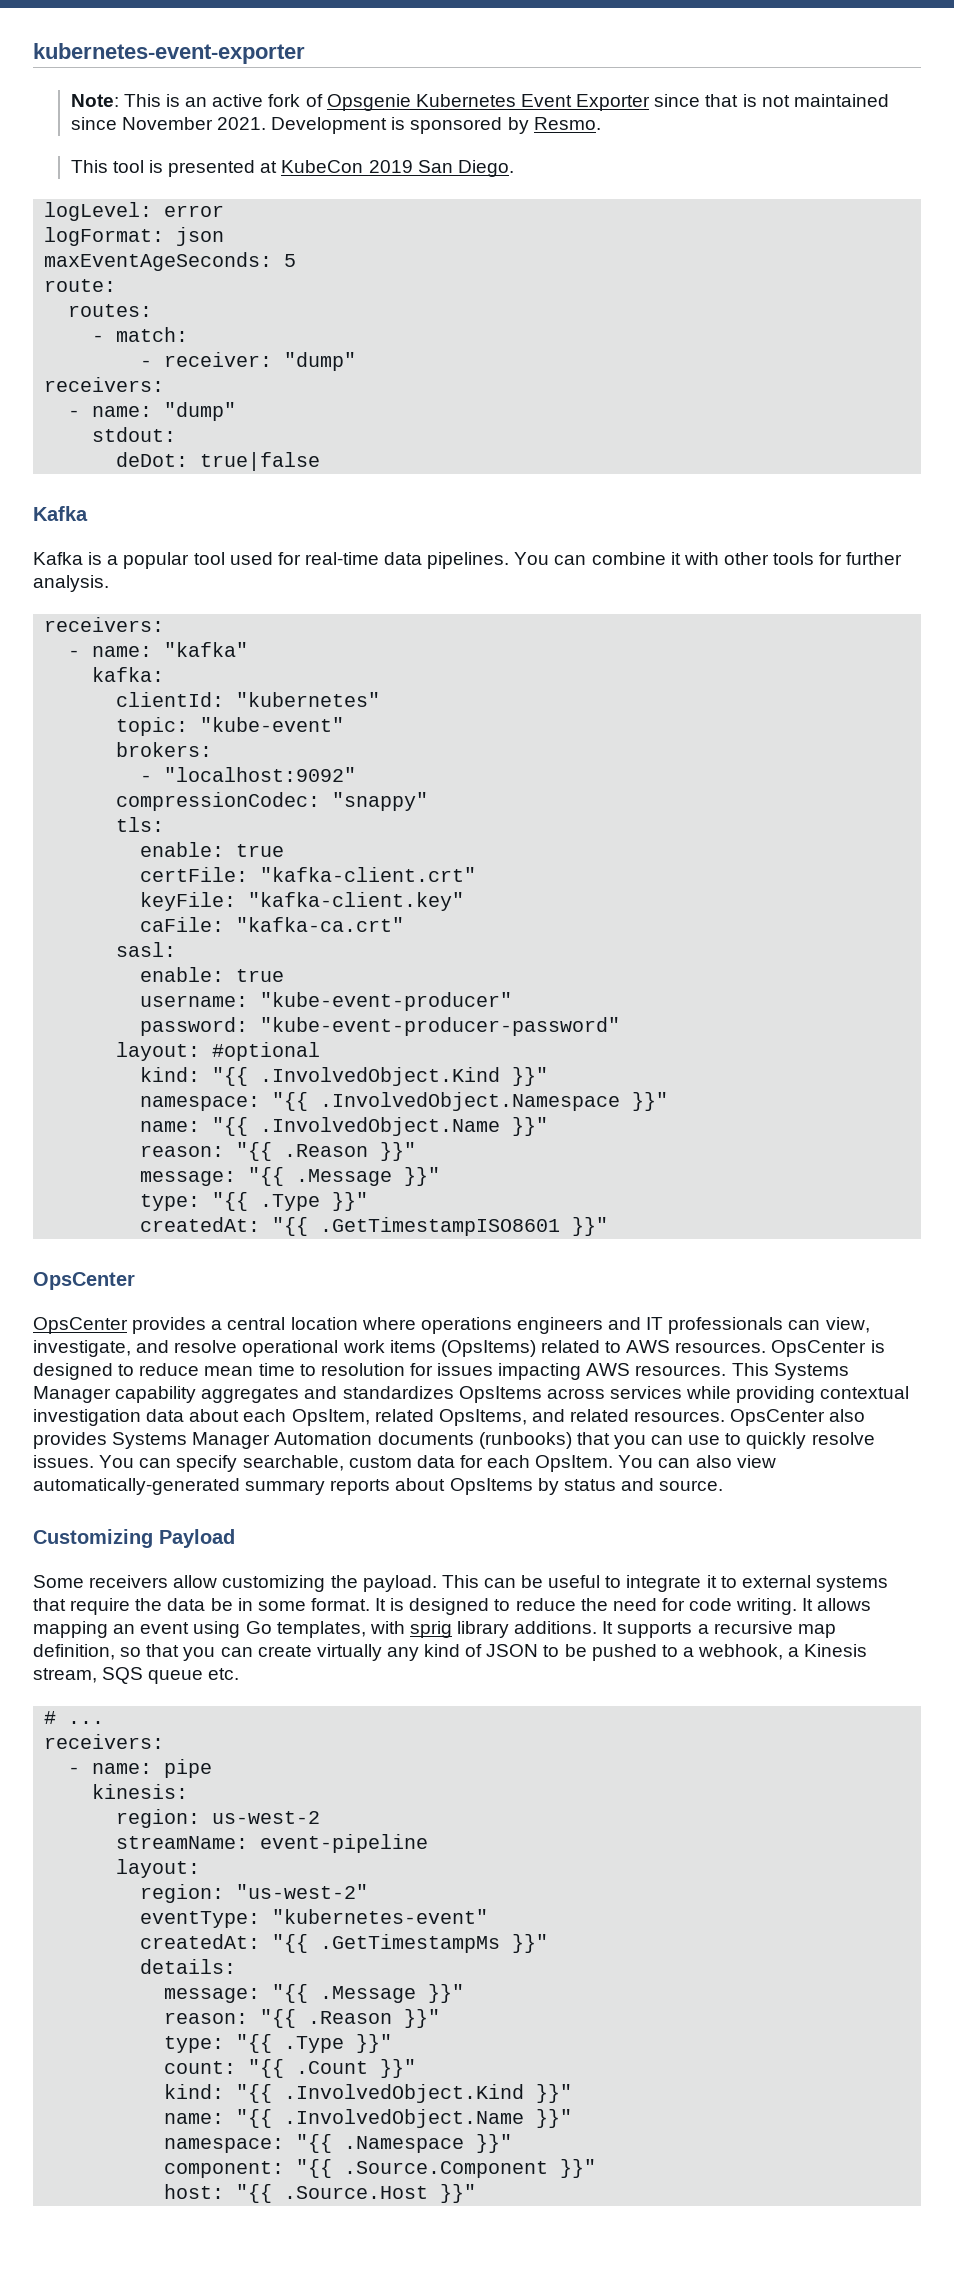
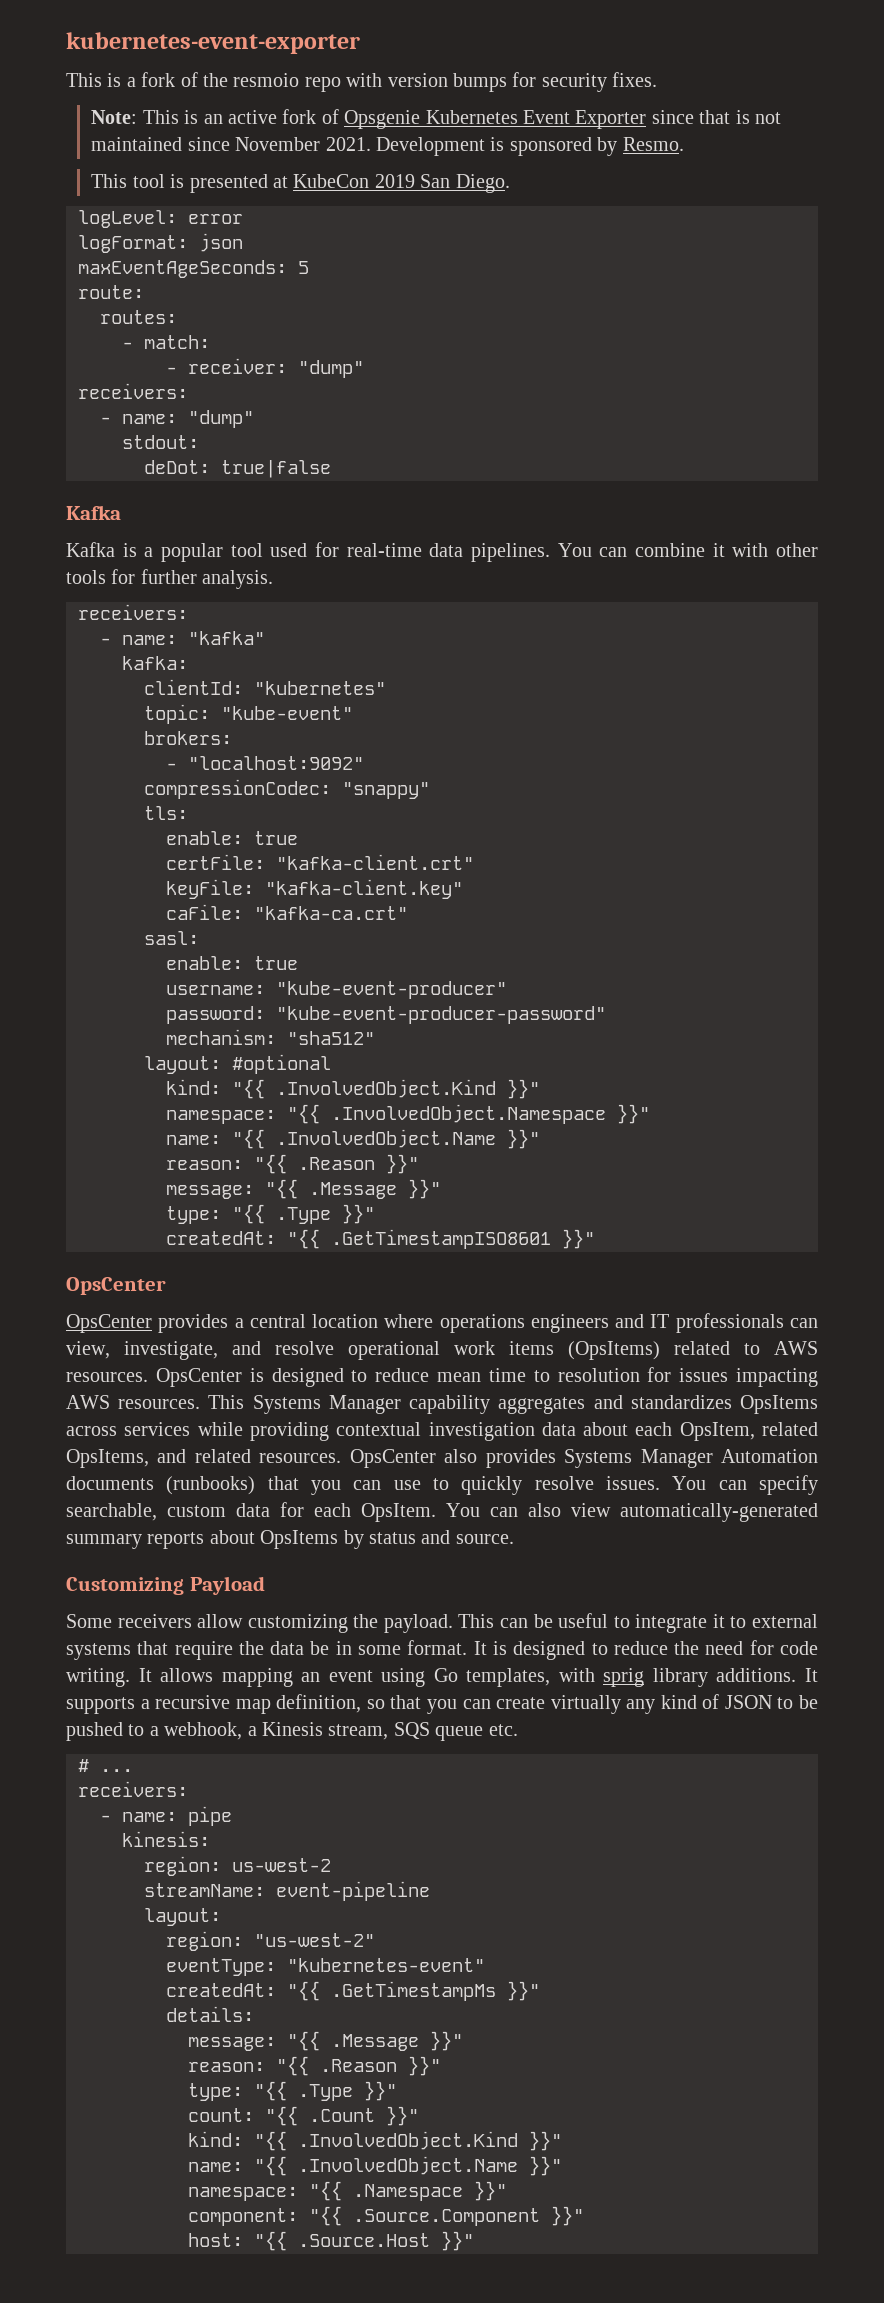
+ This is a fork of the resmoio repo with version bumps for security fixes.
+ mechanism: "sha512"

